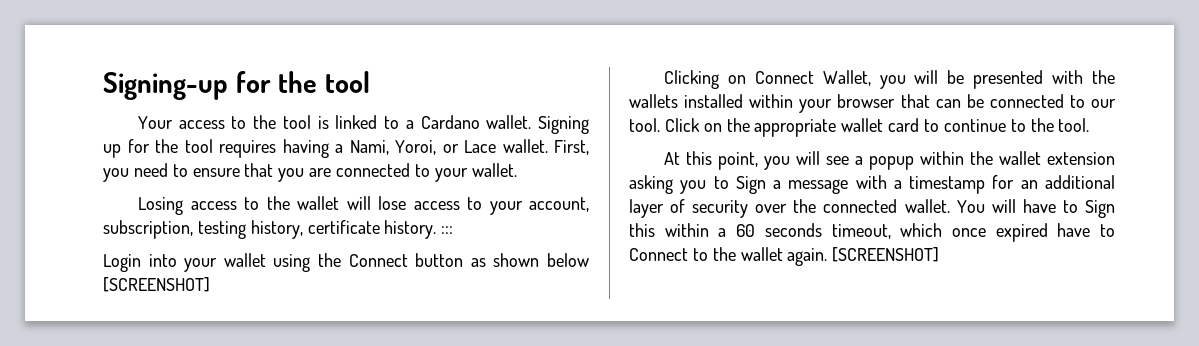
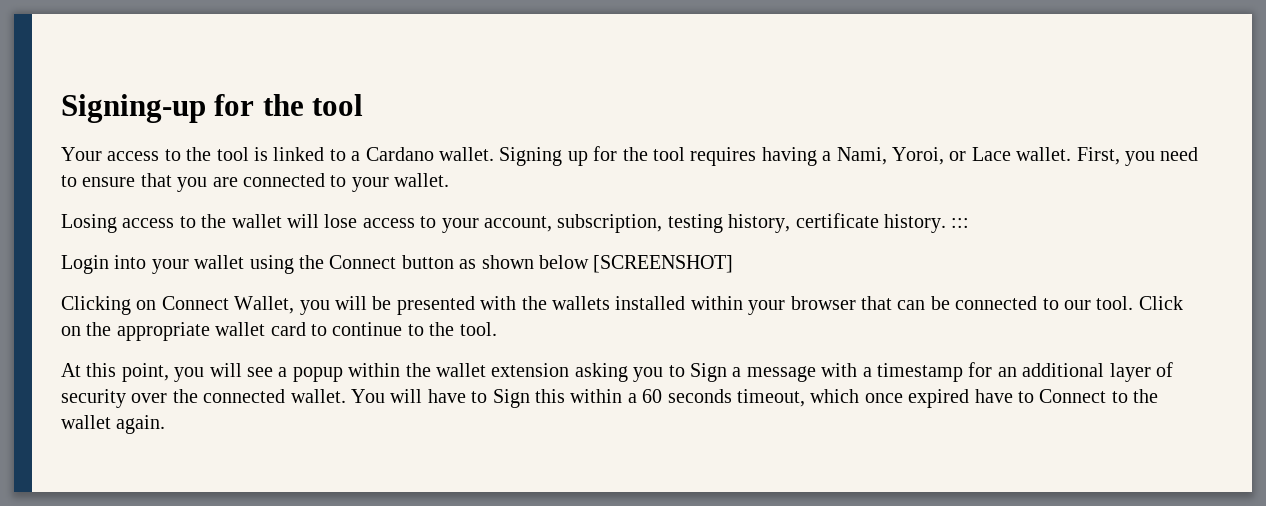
- You will have to Sign this within a 60 seconds timeout, which once expired have to Connect to the wallet again. [SCREENSHOT]
+ You will have to Sign this within a 60 seconds timeout, which once expired have to Connect to the wallet again.

